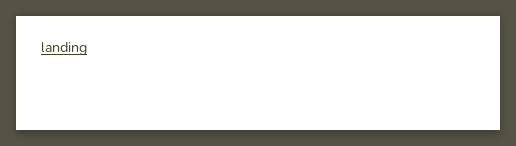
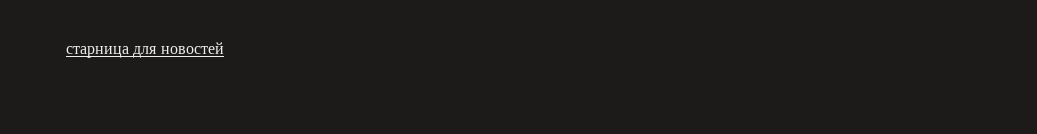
- landing
+ старница для новостей

